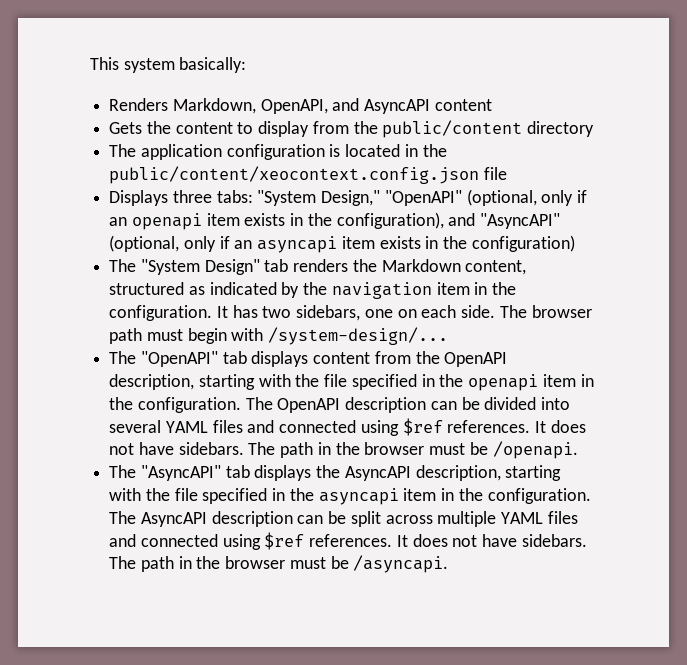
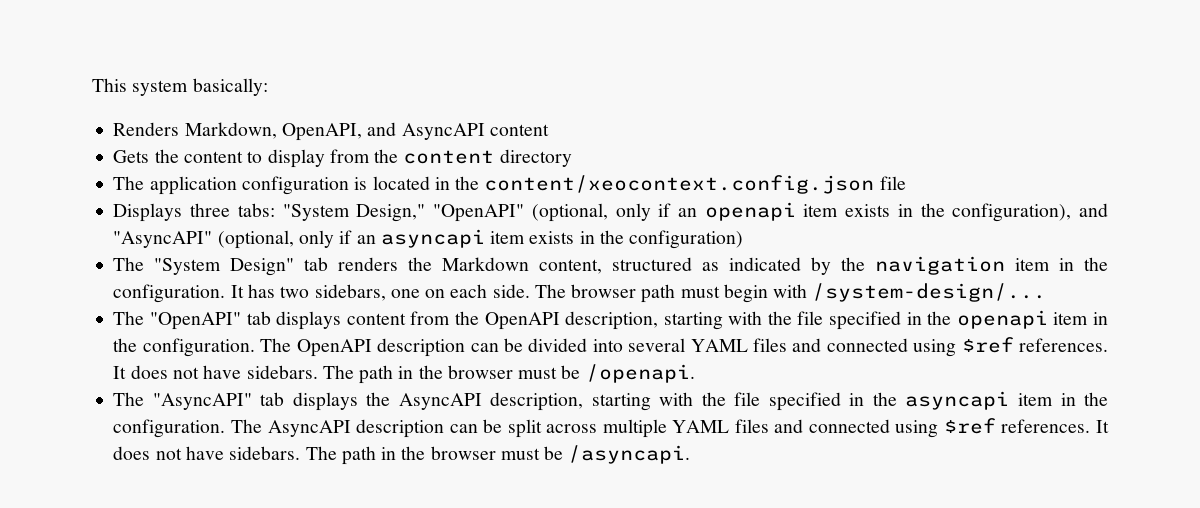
- Gets the content to display from the public/content directory
+ Gets the content to display from the content directory
- The application configuration is located in the public/content/xeocontext.config.json file
+ The application configuration is located in the content/xeocontext.config.json file

